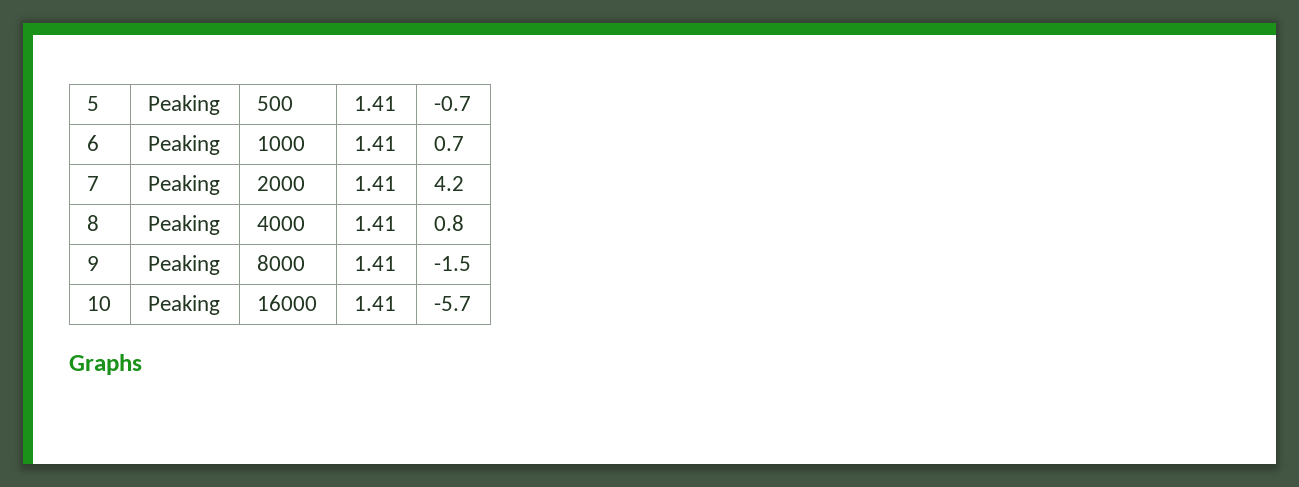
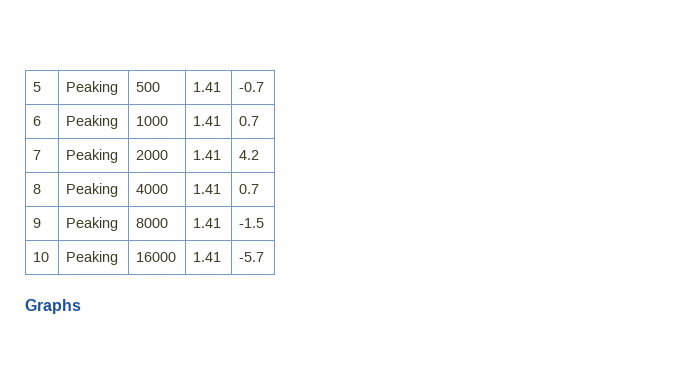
- 8 | Peaking | 4000 | 1.41 | 0.8
+ 8 | Peaking | 4000 | 1.41 | 0.7

